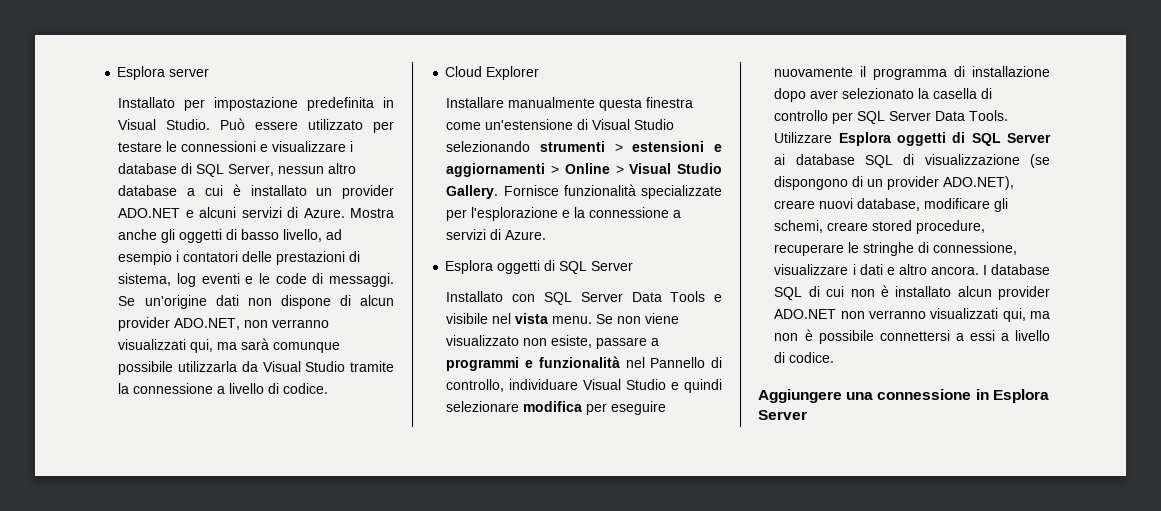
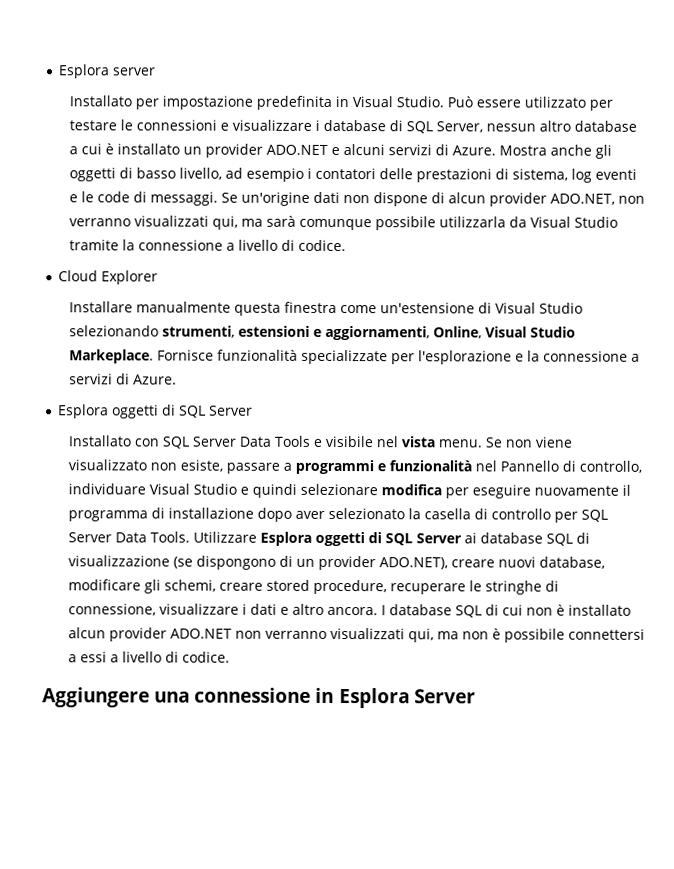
- Installare manualmente questa finestra come un'estensione di Visual Studio selezionando strumenti > estensioni e aggiornamenti > Online > Visual Studio Gallery.
+ Installare manualmente questa finestra come un'estensione di Visual Studio selezionando strumenti, estensioni e aggiornamenti, Online, Visual Studio Markeplace.

